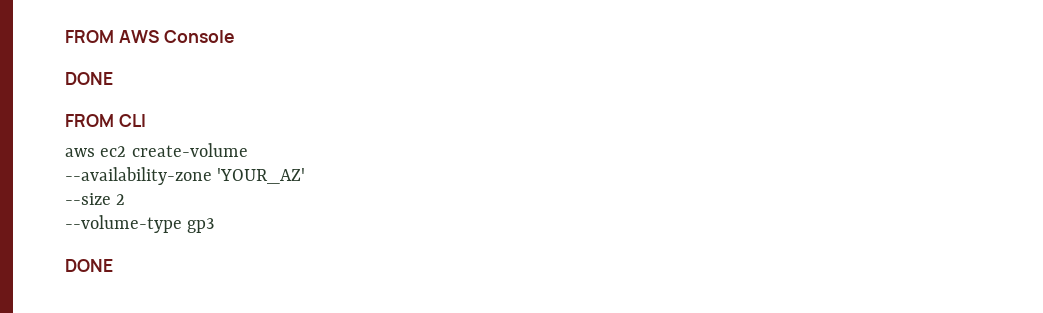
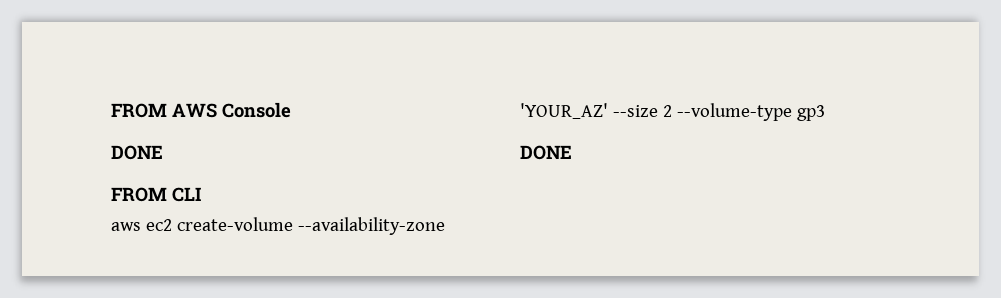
- aws ec2 create-volume
- --availability-zone 'YOUR_AZ'
- --size 2
- --volume-type gp3
+ aws ec2 create-volume --availability-zone 'YOUR_AZ' --size 2 --volume-type gp3

